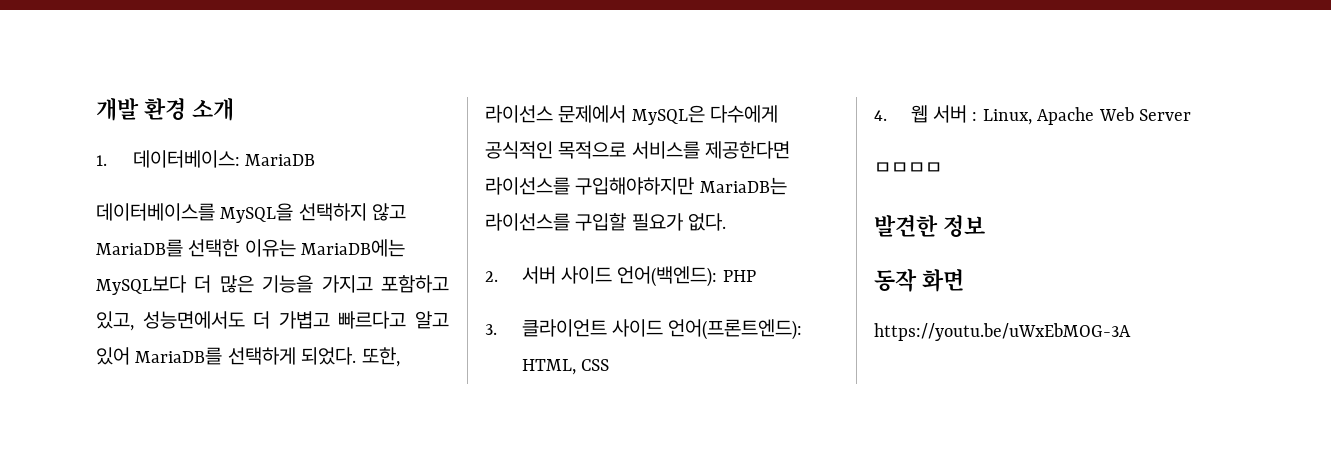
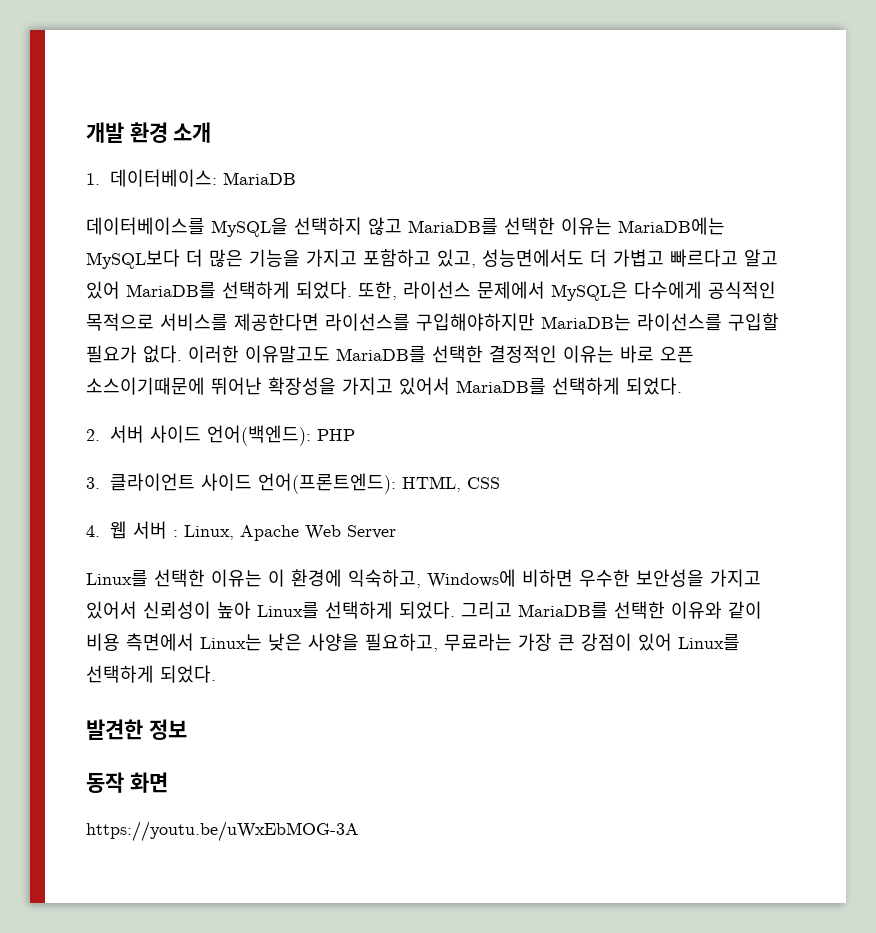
+ 이러한 이유말고도 MariaDB를 선택한 결정적인 이유는 바로 오픈 소스이기때문에 뛰어난 확장성을 가지고 있어서 MariaDB를 선택하게 되었다.
- ㅁㅁㅁㅁ
+ Linux를 선택한 이유는 이 환경에 익숙하고, Windows에 비하면 우수한 보안성을 가지고 있어서 신뢰성이 높아 Linux를 선택하게 되었다. 그리고 MariaDB를 선택한 이유와 같이 비용 측면에서 Linux는 낮은 사양을 필요하고, 무료라는 가장 큰 강점이 있어 Linux를 선택하게 되었다.

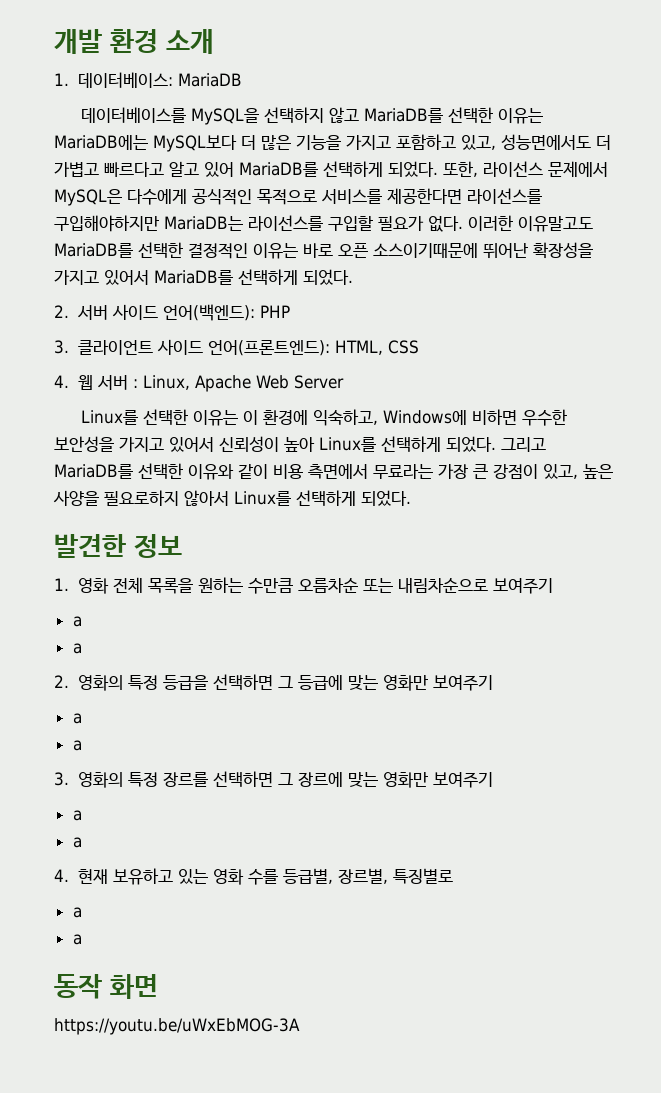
- 그리고 MariaDB를 선택한 이유와 같이 비용 측면에서 Linux는 낮은 사양을 필요하고, 무료라는 가장 큰 강점이 있어 Linux를 선택하게 되었다.
+ 그리고 MariaDB를 선택한 이유와 같이 비용 측면에서 무료라는 가장 큰 강점이 있고, 높은 사양을 필요로하지 않아서 Linux를 선택하게 되었다.
+ 1. 영화 전체 목록을 원하는 수만큼 오름차순 또는 내림차순으로 보여주기
+ a
+ a
+ 2. 영화의 특정 등급을 선택하면 그 등급에 맞는 영화만 보여주기
+ a
+ a
+ 3. 영화의 특정 장르를 선택하면 그 장르에 맞는 영화만 보여주기
+ a
+ a
+ 4. 현재 보유하고 있는 영화 수를 등급별, 장르별, 특징별로
+ a
+ a

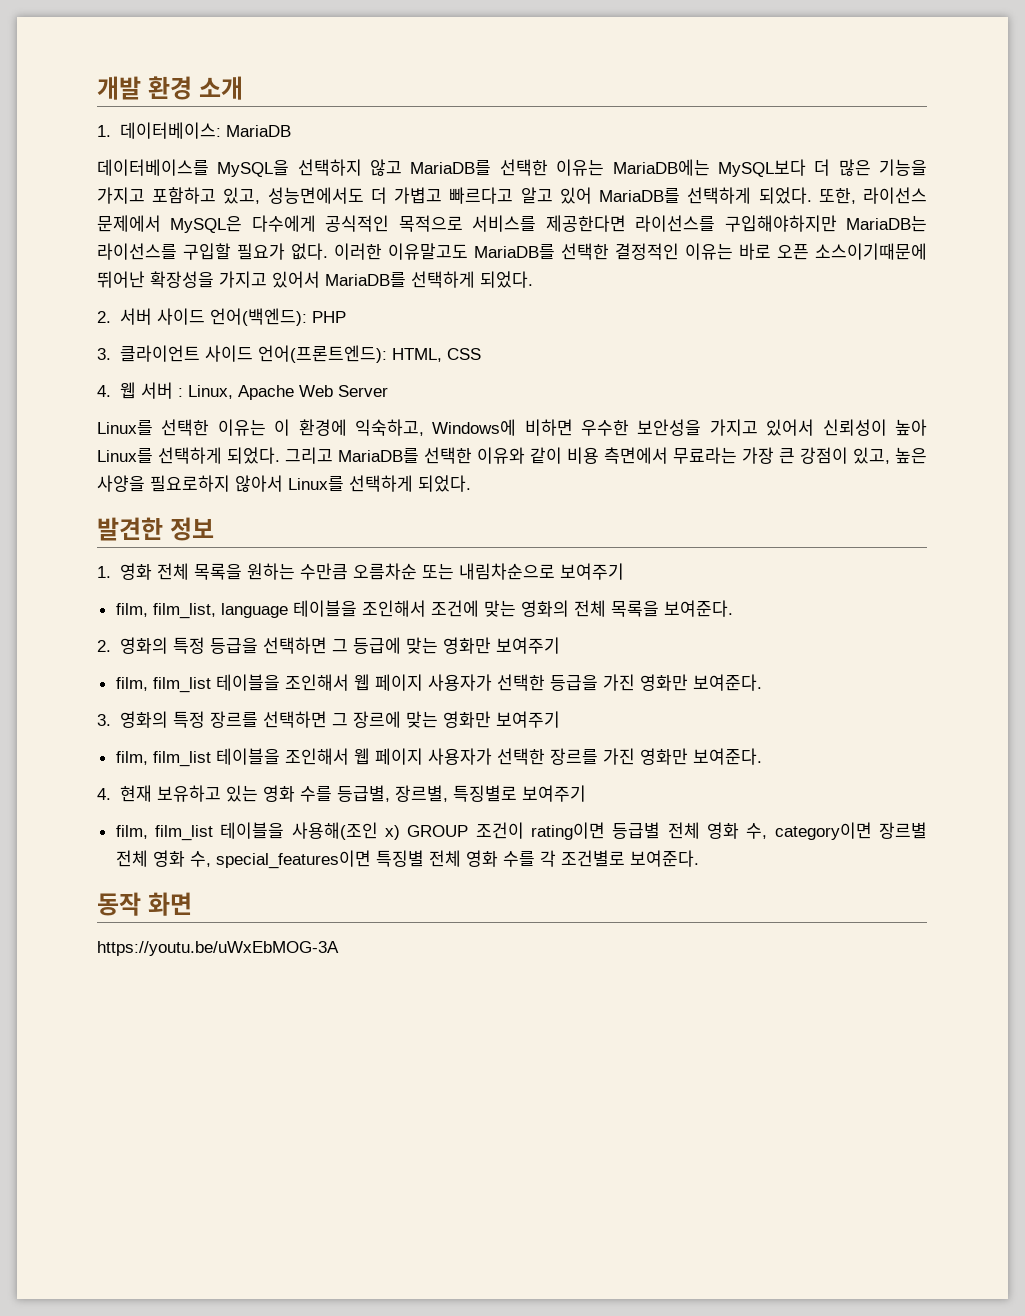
  1. 영화 전체 목록을 원하는 수만큼 오름차순 또는 내림차순으로 보여주기
- a
- a
+ film, film_list, language 테이블을 조인해서 조건에 맞는 영화의 전체 목록을 보여준다.
  2. 영화의 특정 등급을 선택하면 그 등급에 맞는 영화만 보여주기
- a
- a
+ film, film_list 테이블을 조인해서 웹 페이지 사용자가 선택한 등급을 가진 영화만 보여준다.
  3. 영화의 특정 장르를 선택하면 그 장르에 맞는 영화만 보여주기
- a
- a
+ film, film_list 테이블을 조인해서 웹 페이지 사용자가 선택한 장르를 가진 영화만 보여준다.
- 4. 현재 보유하고 있는 영화 수를 등급별, 장르별, 특징별로
- a
- a
+ 4. 현재 보유하고 있는 영화 수를 등급별, 장르별, 특징별로 보여주기
+ film, film_list 테이블을 사용해(조인 x) GROUP 조건이 rating이면 등급별 전체 영화 수, category이면 장르별 전체 영화 수, special_features이면 특징별 전체 영화 수를 각 조건별로 보여준다.

